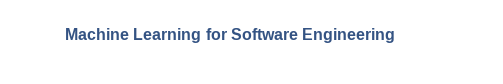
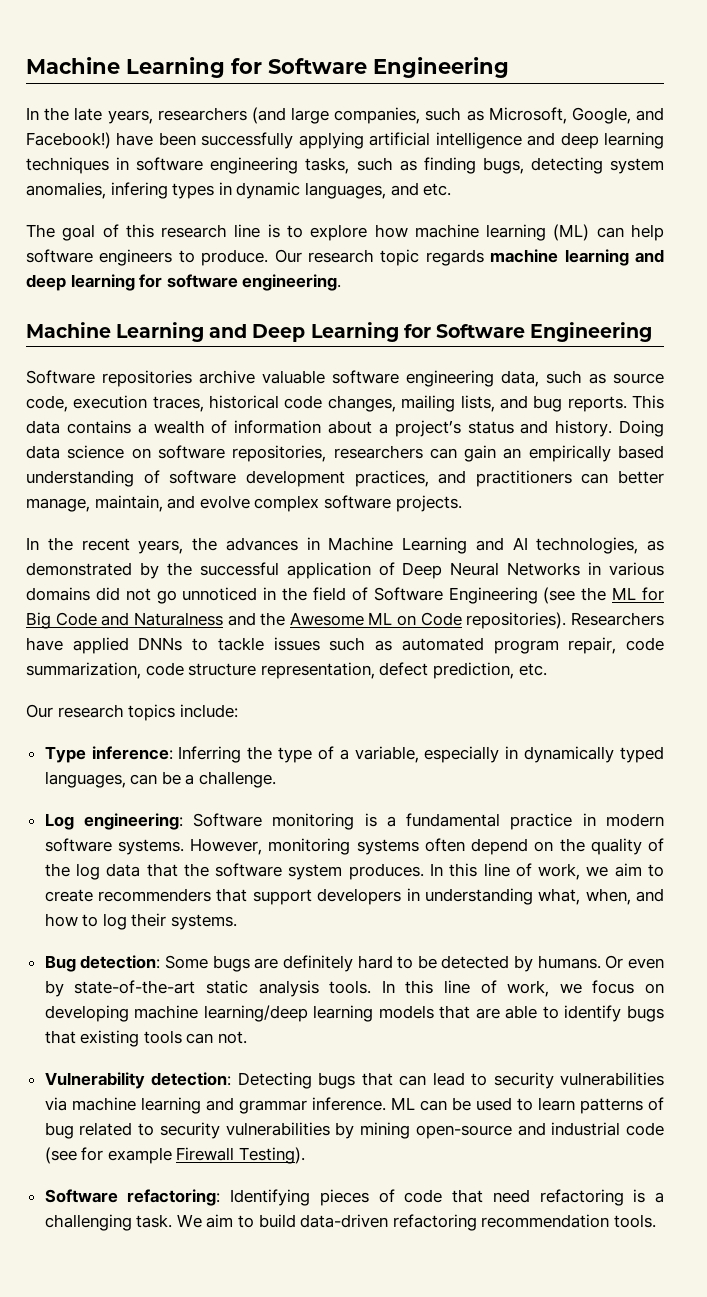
+ In the late years, researchers (and large companies, such as Microsoft, Google, and Facebook!) have been successfully applying artificial intelligence and deep learning techniques in software engineering tasks, such as finding bugs, detecting system anomalies, infering types in dynamic languages, and etc.
+ The goal of this research line is to explore how machine learning (ML) can help software engineers to produce. Our research topic regards machine learning and deep learning for software engineering.
+ Machine Learning and Deep Learning for Software Engineering
+ Software repositories archive valuable software engineering data, such as source code, execution traces, historical code changes, mailing lists, and bug reports. This data contains a wealth of information about a project’s status and history. Doing data science on software repositories, researchers can gain an empirically based understanding of software development practices, and practitioners can better manage, maintain, and evolve complex software projects.
+ In the recent years, the advances in Machine Learning and AI technologies, as demonstrated by the successful application of Deep Neural Networks in various domains did not go unnoticed in the field of Software Engineering (see the ML for Big Code and Naturalness and the Awesome ML on Code repositories). Researchers have applied DNNs to tackle issues such as automated program repair, code summarization, code structure representation, defect prediction, etc.
+ Our research topics include:
+ Type inference: Inferring the type of a variable, especially in dynamically typed languages, can be a challenge.
+ Log engineering: Software monitoring is a fundamental practice in modern software systems. However, monitoring systems often depend on the quality of the log data that the software system produces. In this line of work, we aim to create recommenders that support developers in understanding what, when, and how to log their systems.
+ Bug detection: Some bugs are definitely hard to be detected by humans. Or even by state-of-the-art static analysis tools. In this line of work, we focus on developing machine learning/deep learning models that are able to identify bugs that existing tools can not.
+ Vulnerability detection: Detecting bugs that can lead to security vulnerabilities via machine learning and grammar inference. ML can be used to learn patterns of bug related to security vulnerabilities by mining open-source and industrial code (see for example Firewall Testing).
+ Software refactoring: Identifying pieces of code that need refactoring is a challenging task. We aim to build data-driven refactoring recommendation tools.

